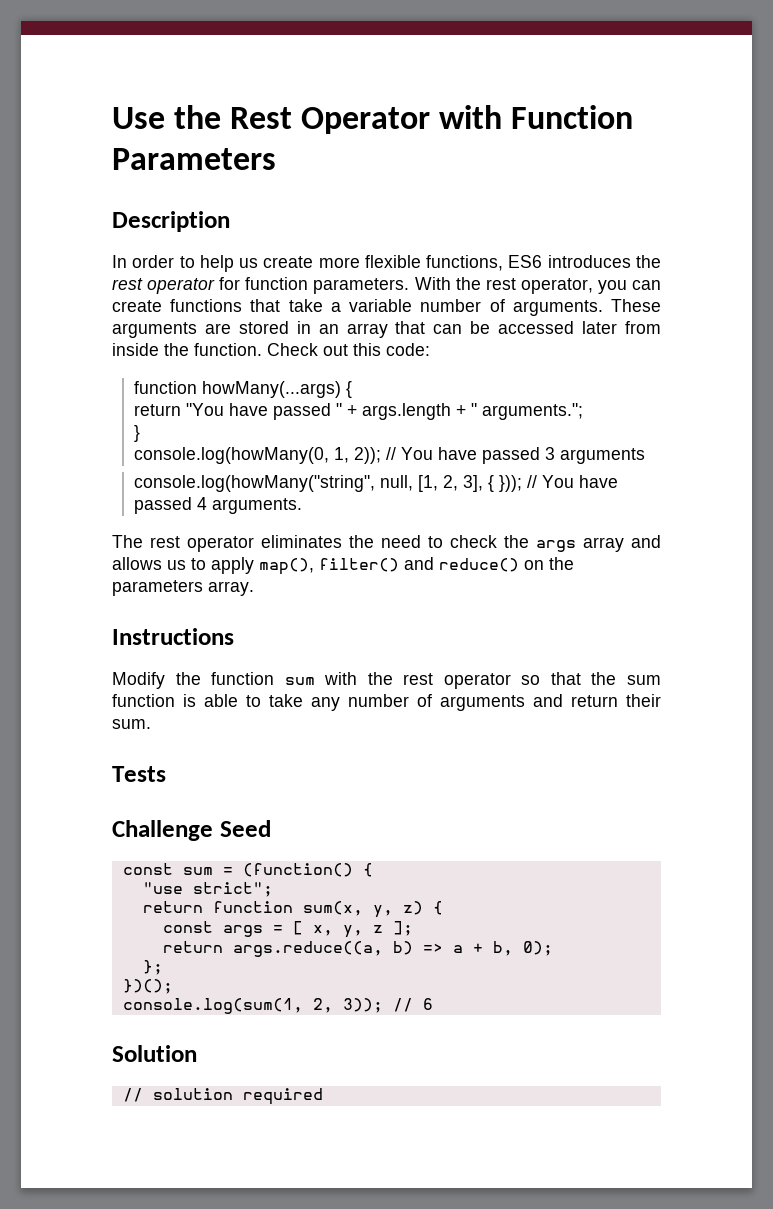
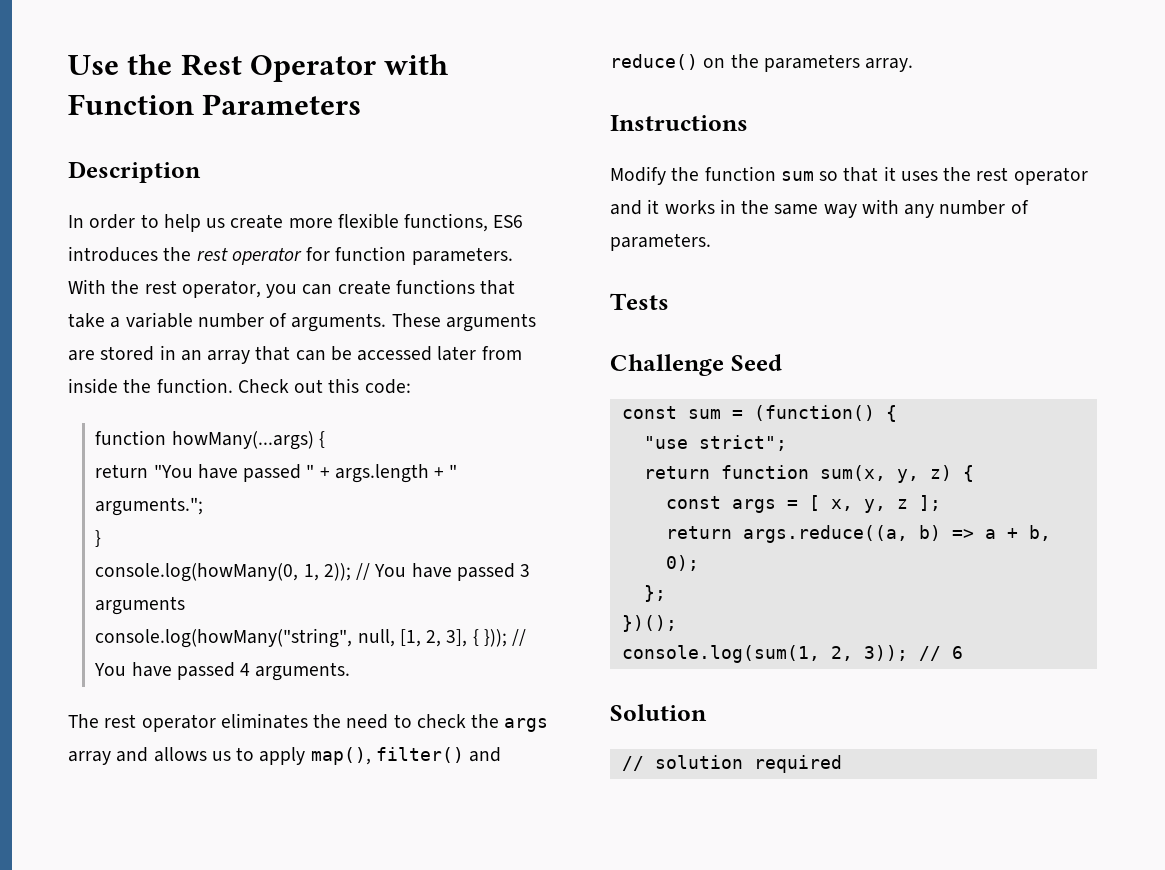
- Modify the function sum with the rest operator so that the sum function is able to take any number of arguments and return their sum.
+ Modify the function sum so that it uses the rest operator and it works in the same way with any number of parameters.

